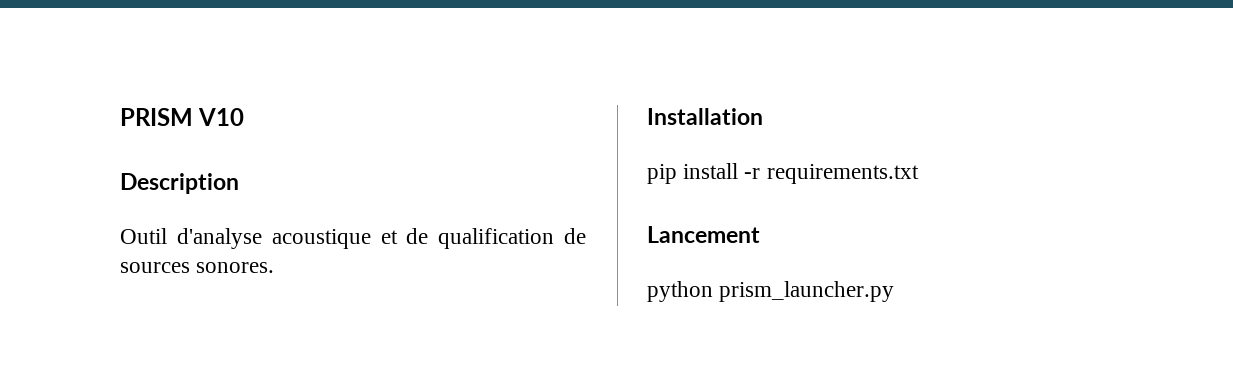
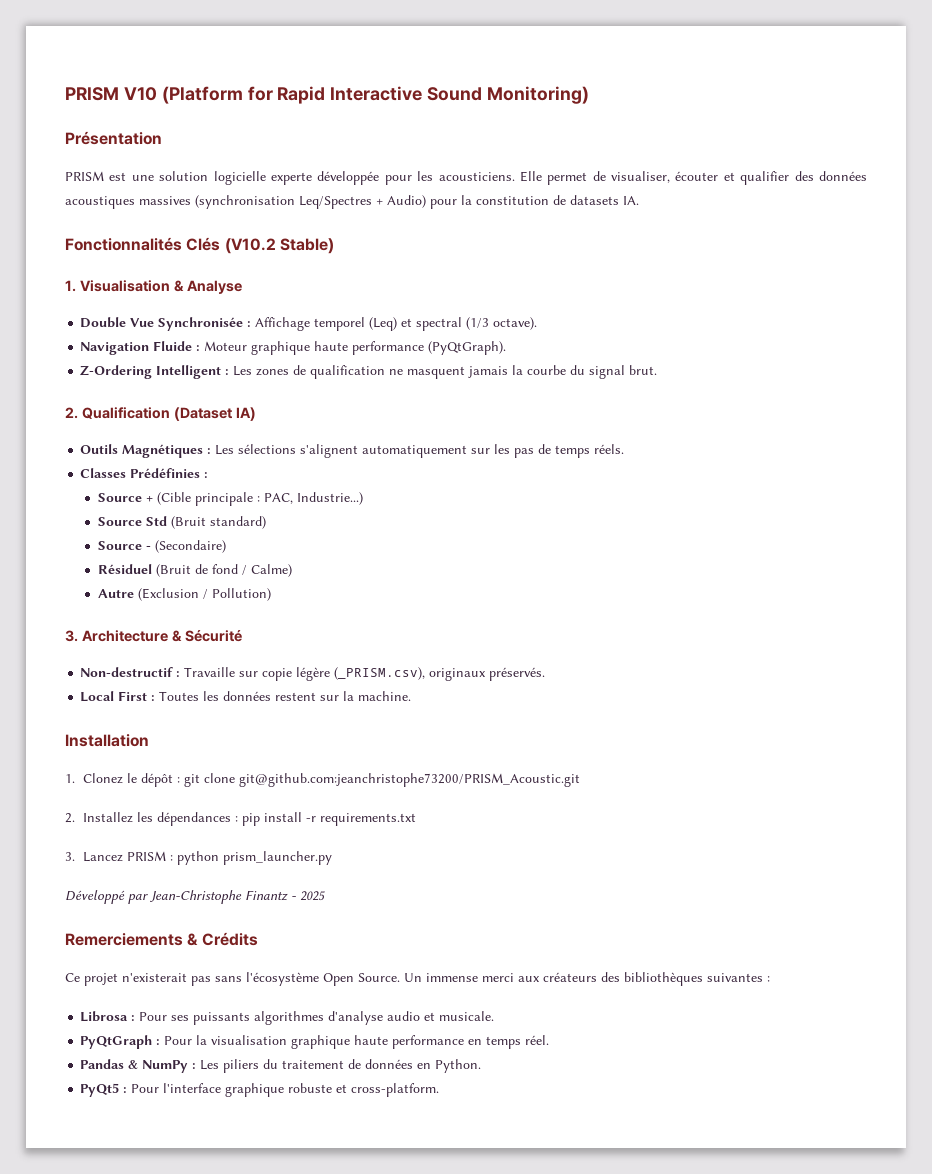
- PRISM V10
- Description
- Outil d'analyse acoustique et de qualification de sources sonores.
+ PRISM V10 (Platform for Rapid Interactive Sound Monitoring)
+ Présentation
+ PRISM est une solution logicielle experte développée pour les acousticiens. Elle permet de visualiser, écouter et qualifier des données acoustiques massives (synchronisation Leq/Spectres + Audio) pour la constitution de datasets IA.
+ Fonctionnalités Clés (V10.2 Stable)
+ 1. Visualisation & Analyse
+ Double Vue Synchronisée : Affichage temporel (Leq) et spectral (1/3 octave).
+ Navigation Fluide : Moteur graphique haute performance (PyQtGraph).
+ Z-Ordering Intelligent : Les zones de qualification ne masquent jamais la courbe du signal brut.
+ 2. Qualification (Dataset IA)
+ Outils Magnétiques : Les sélections s'alignent automatiquement sur les pas de temps réels.
+ Classes Prédéfinies :
+ Source + (Cible principale : PAC, Industrie...)
+ Source Std (Bruit standard)
+ Source - (Secondaire)
+ Résiduel (Bruit de fond / Calme)
+ Autre (Exclusion / Pollution)
+ 3. Architecture & Sécurité
+ Non-destructif : Travaille sur copie légère (_PRISM.csv), originaux préservés.
+ Local First : Toutes les données restent sur la machine.
  Installation
- pip install -r requirements.txt
- Lancement
- python prism_launcher.py
+ 1. Clonez le dépôt : git clone git@github.com:jeanchristophe73200/PRISM_Acoustic.git
+ 2. Installez les dépendances : pip install -r requirements.txt
+ 3. Lancez PRISM : python prism_launcher.py
+ Développé par Jean-Christophe Finantz - 2025
+ Remerciements & Crédits
+ Ce projet n'existerait pas sans l'écosystème Open Source. Un immense merci aux créateurs des bibliothèques suivantes :
+ Librosa : Pour ses puissants algorithmes d'analyse audio et musicale.
+ PyQtGraph : Pour la visualisation graphique haute performance en temps réel.
+ Pandas & NumPy : Les piliers du traitement de données en Python.
+ PyQt5 : Pour l'interface graphique robuste et cross-platform.

